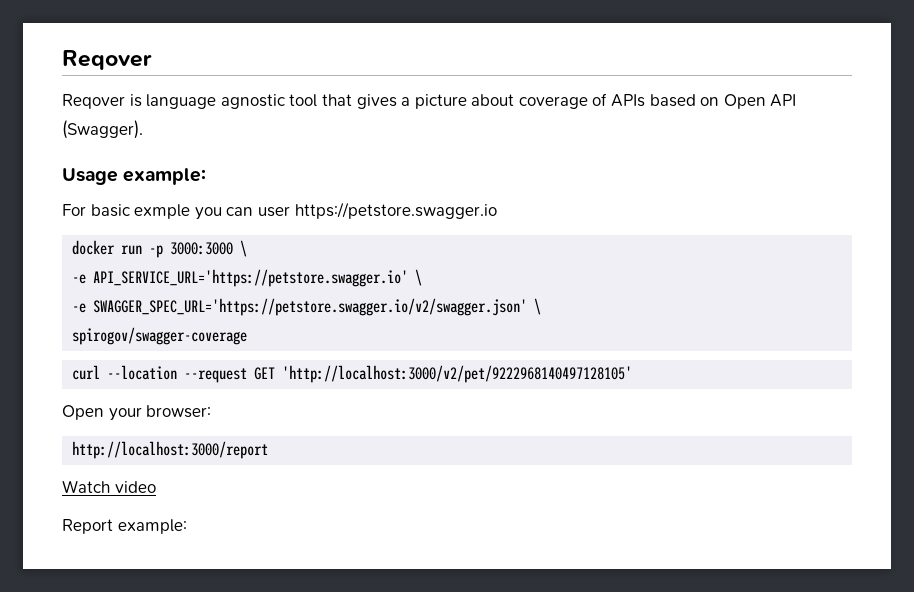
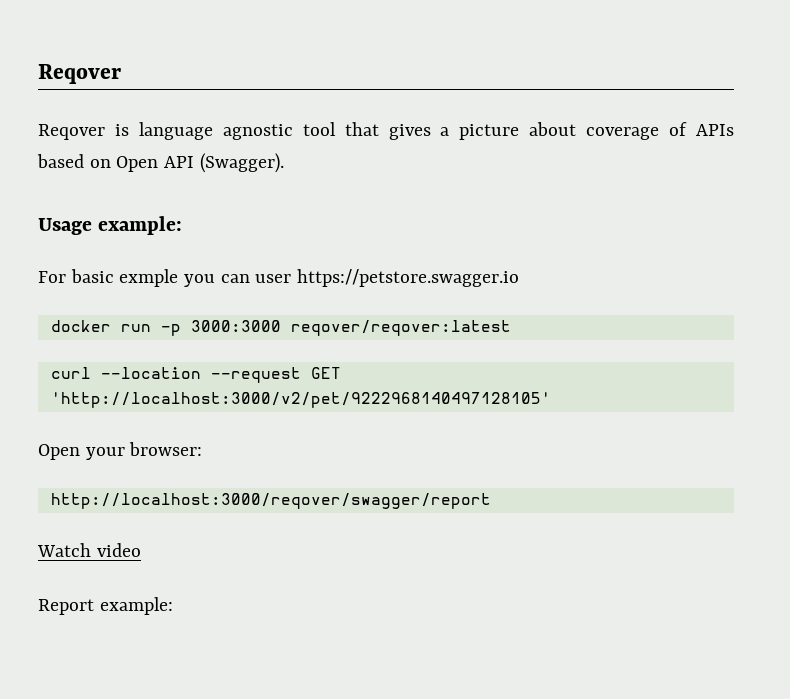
- docker run -p 3000:3000 \
- -e API_SERVICE_URL='https://petstore.swagger.io' \
- -e SWAGGER_SPEC_URL='https://petstore.swagger.io/v2/swagger.json' \
- spirogov/swagger-coverage
+ docker run -p 3000:3000 reqover/reqover:latest
- http://localhost:3000/report
+ http://localhost:3000/reqover/swagger/report

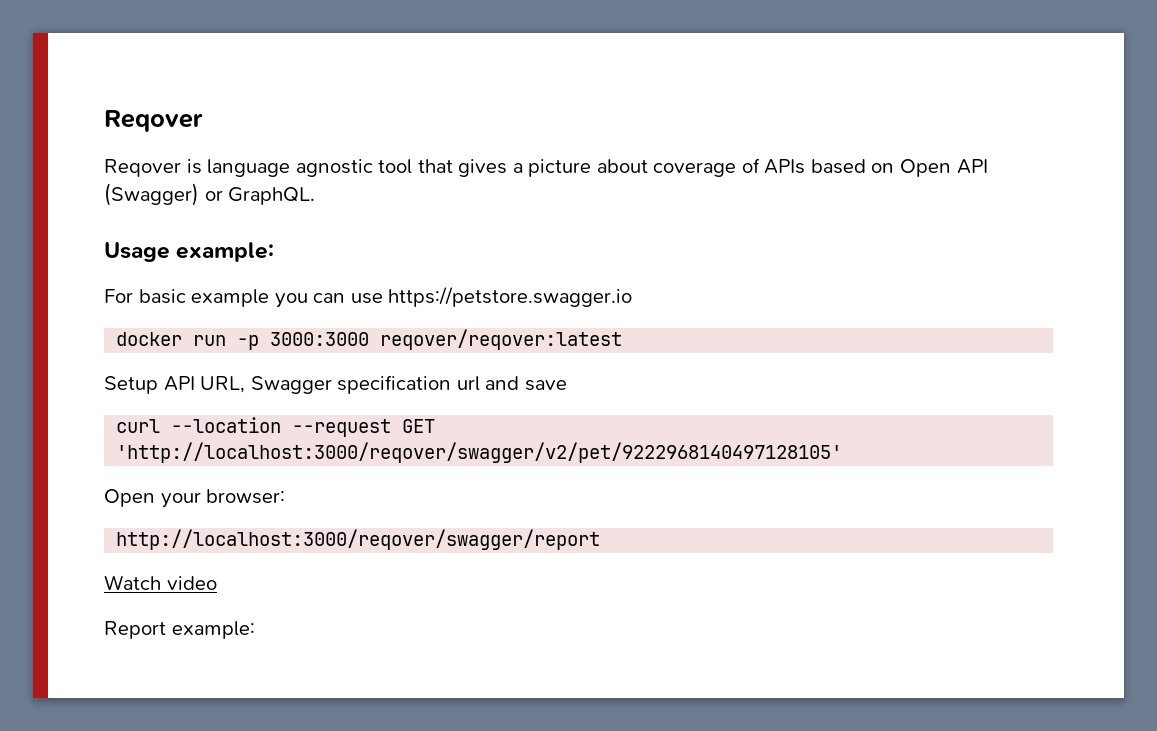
- Reqover is language agnostic tool that gives a picture about coverage of APIs based on Open API (Swagger).
+ Reqover is language agnostic tool that gives a picture about coverage of APIs based on Open API (Swagger) or GraphQL.
- For basic exmple you can user https://petstore.swagger.io
+ For basic example you can use https://petstore.swagger.io
+ Setup API URL, Swagger specification url and save
- curl --location --request GET 'http://localhost:3000/v2/pet/9222968140497128105'
+ curl --location --request GET 'http://localhost:3000/reqover/swagger/v2/pet/9222968140497128105'

